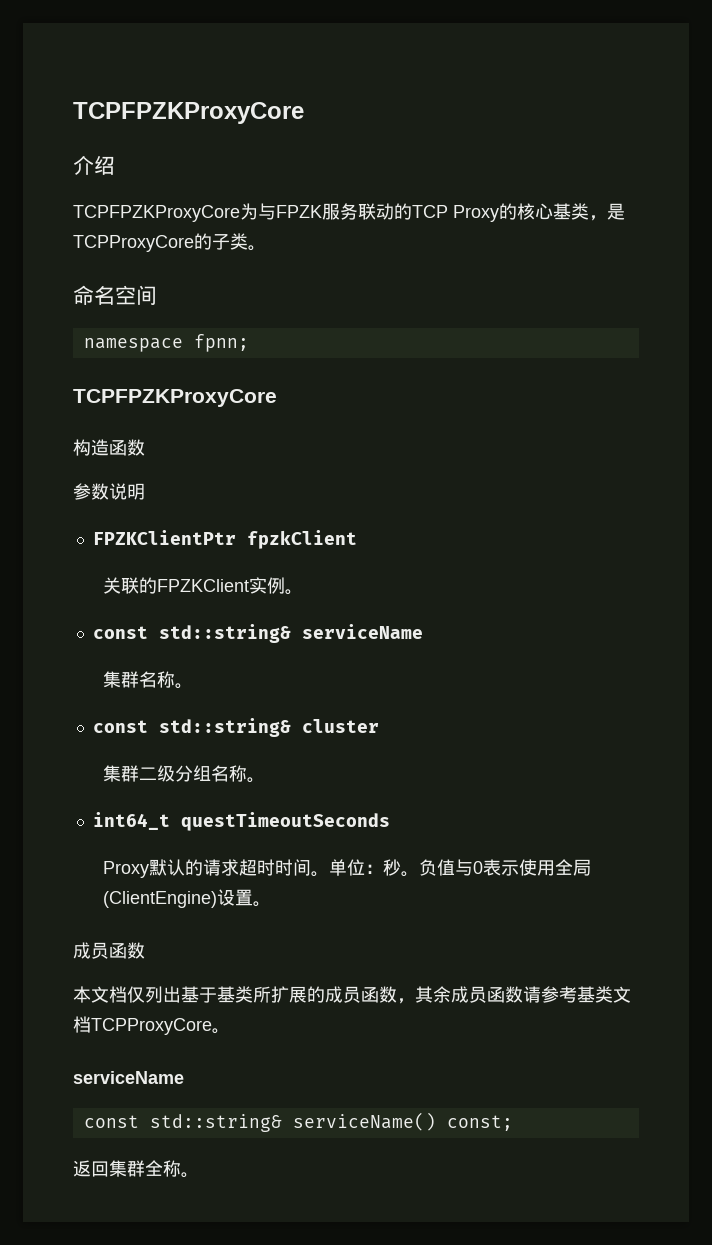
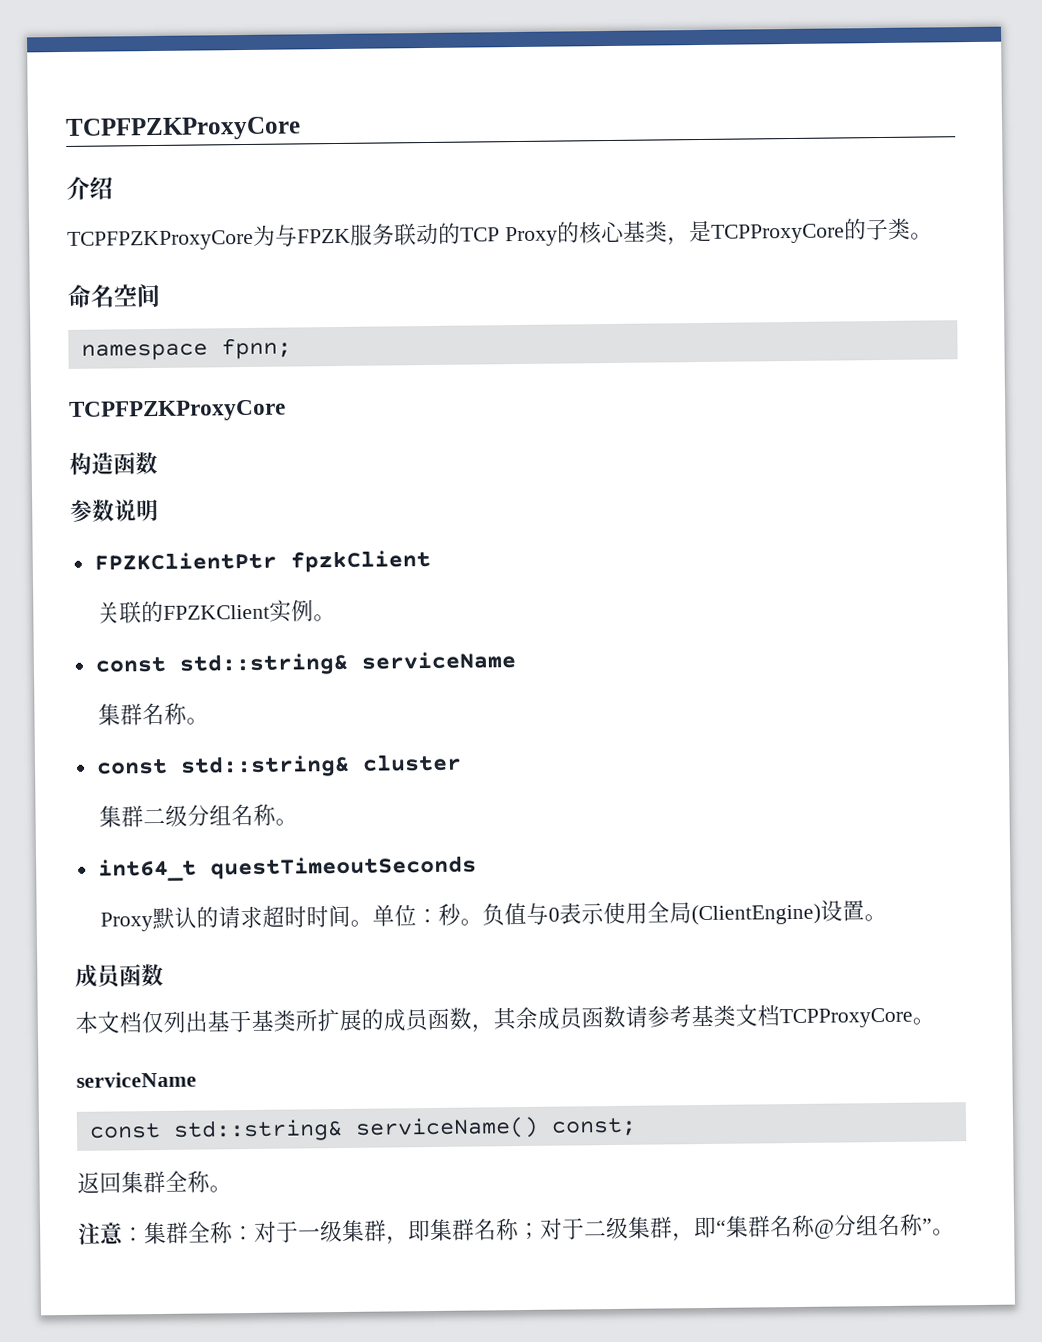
+ 注意：集群全称：对于一级集群，即集群名称；对于二级集群，即“集群名称@分组名称”。

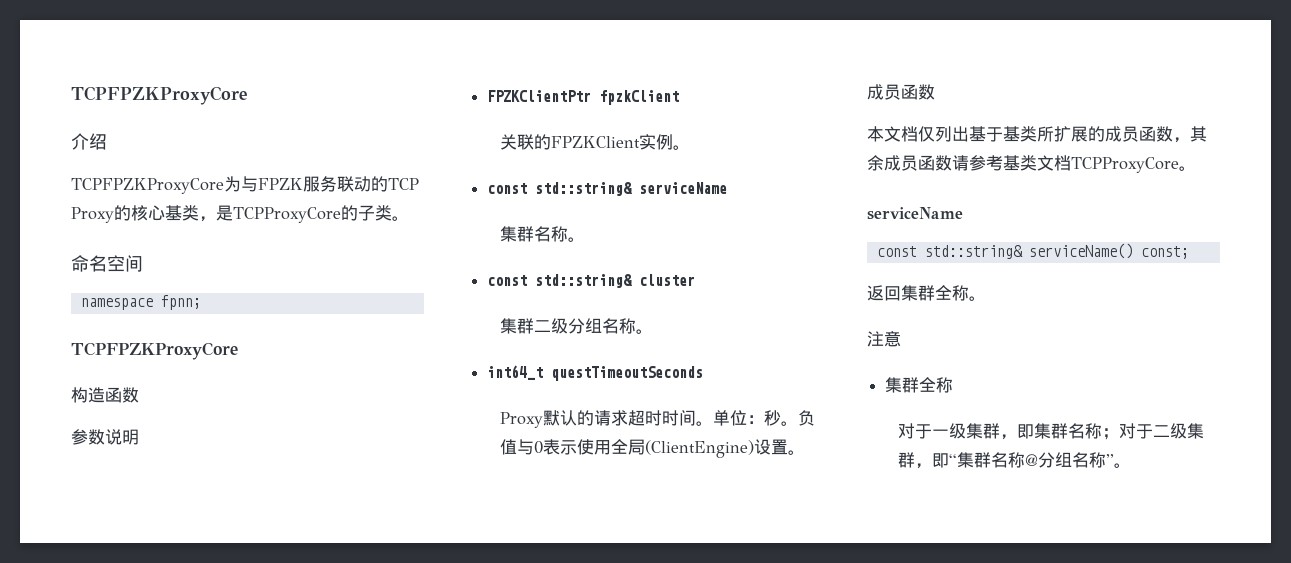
- 注意：集群全称：对于一级集群，即集群名称；对于二级集群，即“集群名称@分组名称”。
+ 注意
+ 集群全称
+ 对于一级集群，即集群名称；对于二级集群，即“集群名称@分组名称”。

